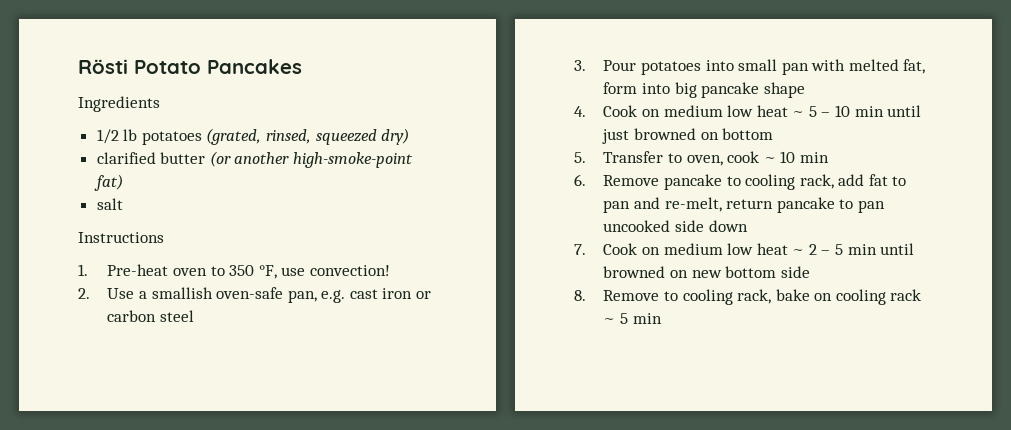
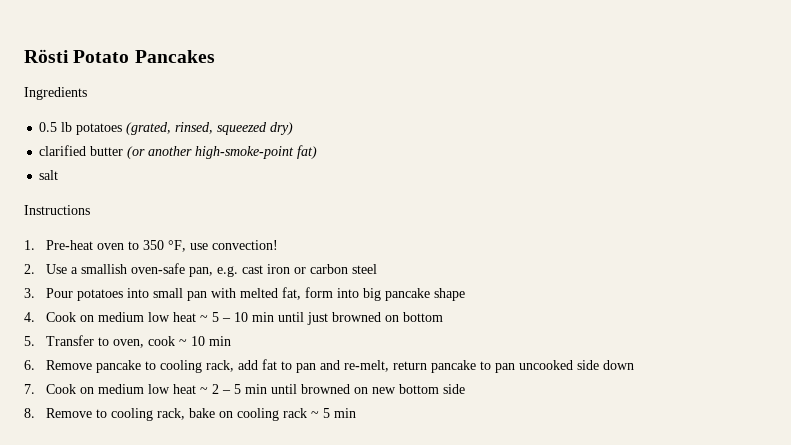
- 1/2 lb potatoes (grated, rinsed, squeezed dry)
+ 0.5 lb potatoes (grated, rinsed, squeezed dry)

